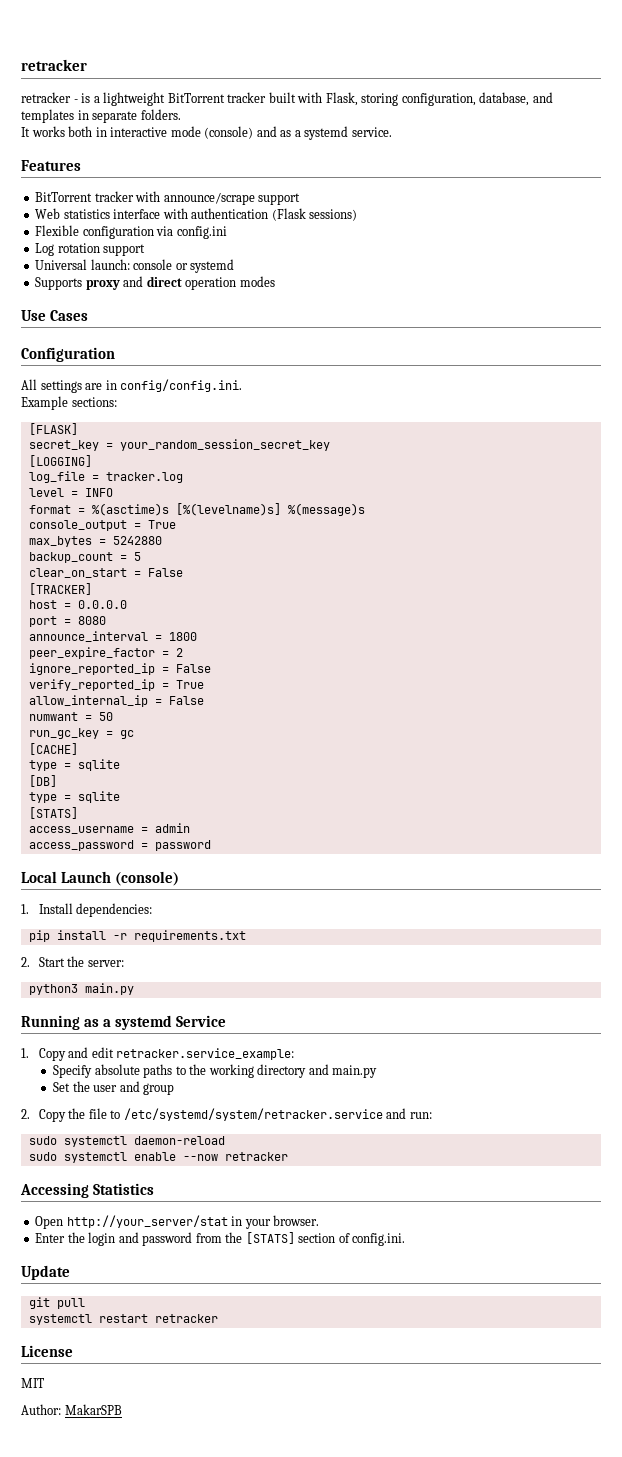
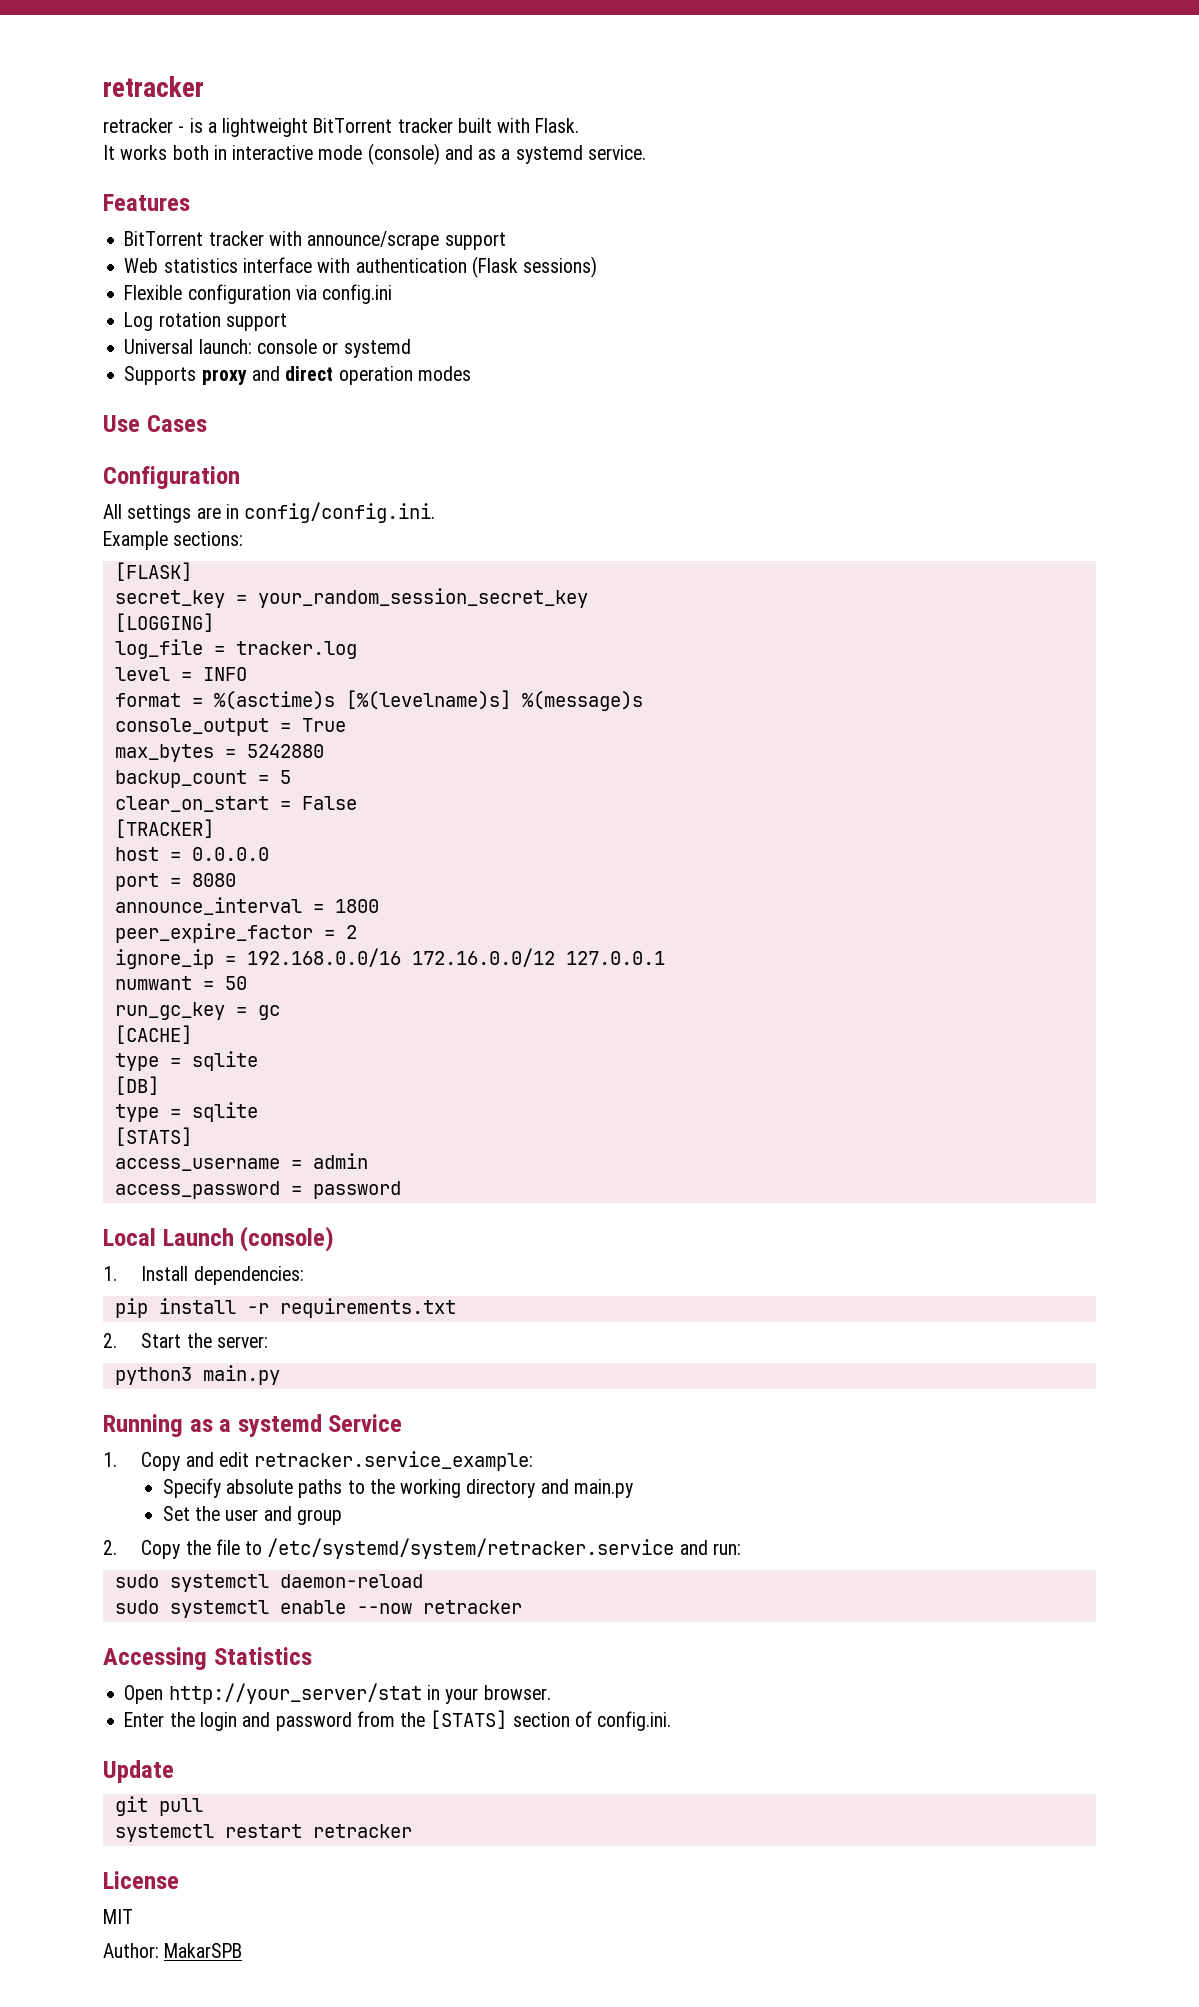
- retracker - is a lightweight BitTorrent tracker built with Flask, storing configuration, database, and templates in separate folders.
+ retracker - is a lightweight BitTorrent tracker built with Flask.
- ignore_reported_ip = False
- verify_reported_ip = True
- allow_internal_ip = False
+ ignore_ip = 192.168.0.0/16 172.16.0.0/12 127.0.0.1

